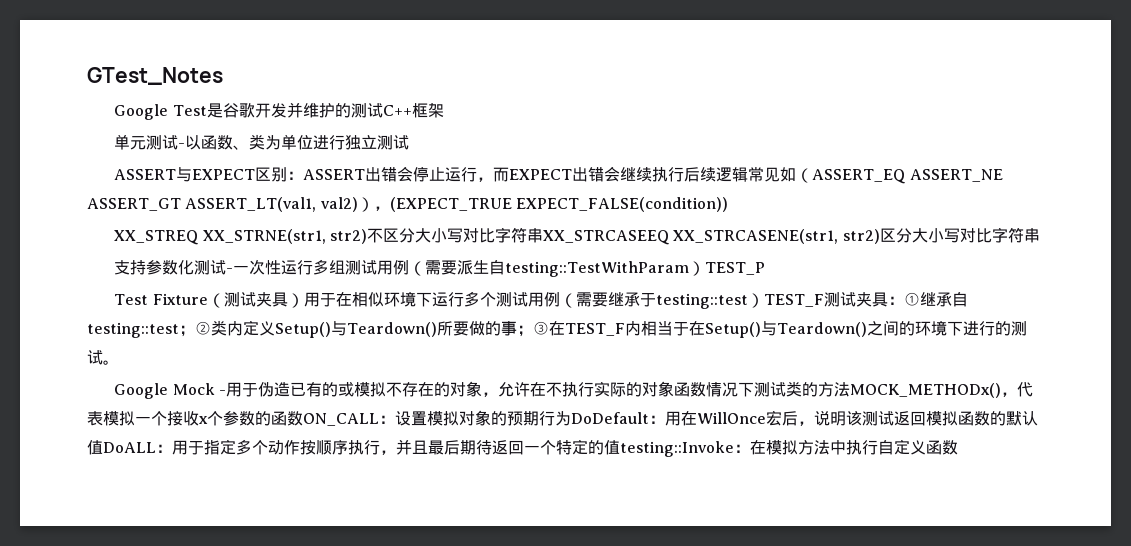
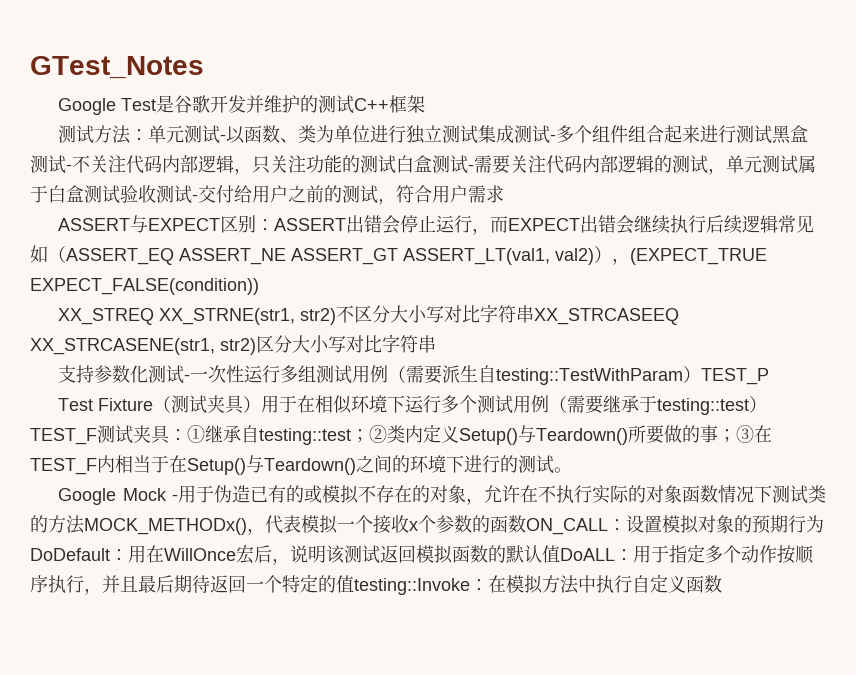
- 单元测试-以函数、类为单位进行独立测试
+ 测试方法：单元测试-以函数、类为单位进行独立测试集成测试-多个组件组合起来进行测试黑盒测试-不关注代码内部逻辑，只关注功能的测试白盒测试-需要关注代码内部逻辑的测试，单元测试属于白盒测试验收测试-交付给用户之前的测试，符合用户需求

